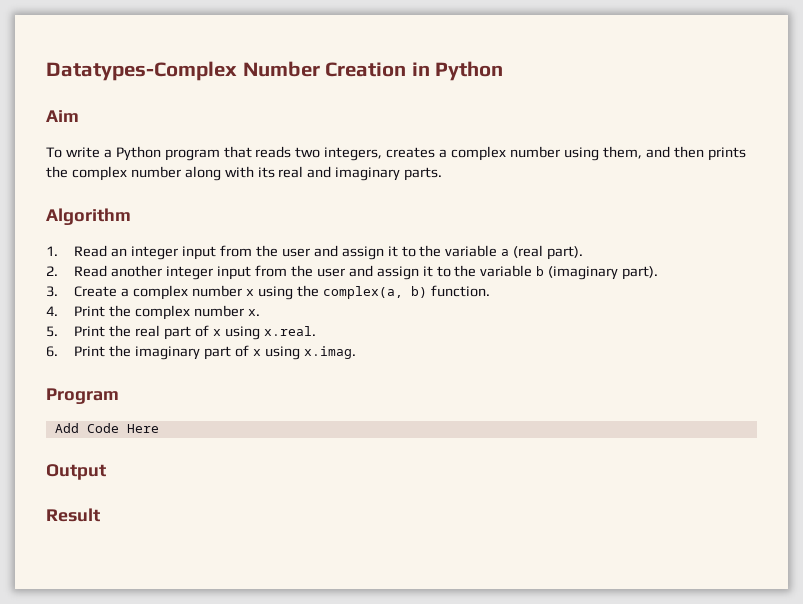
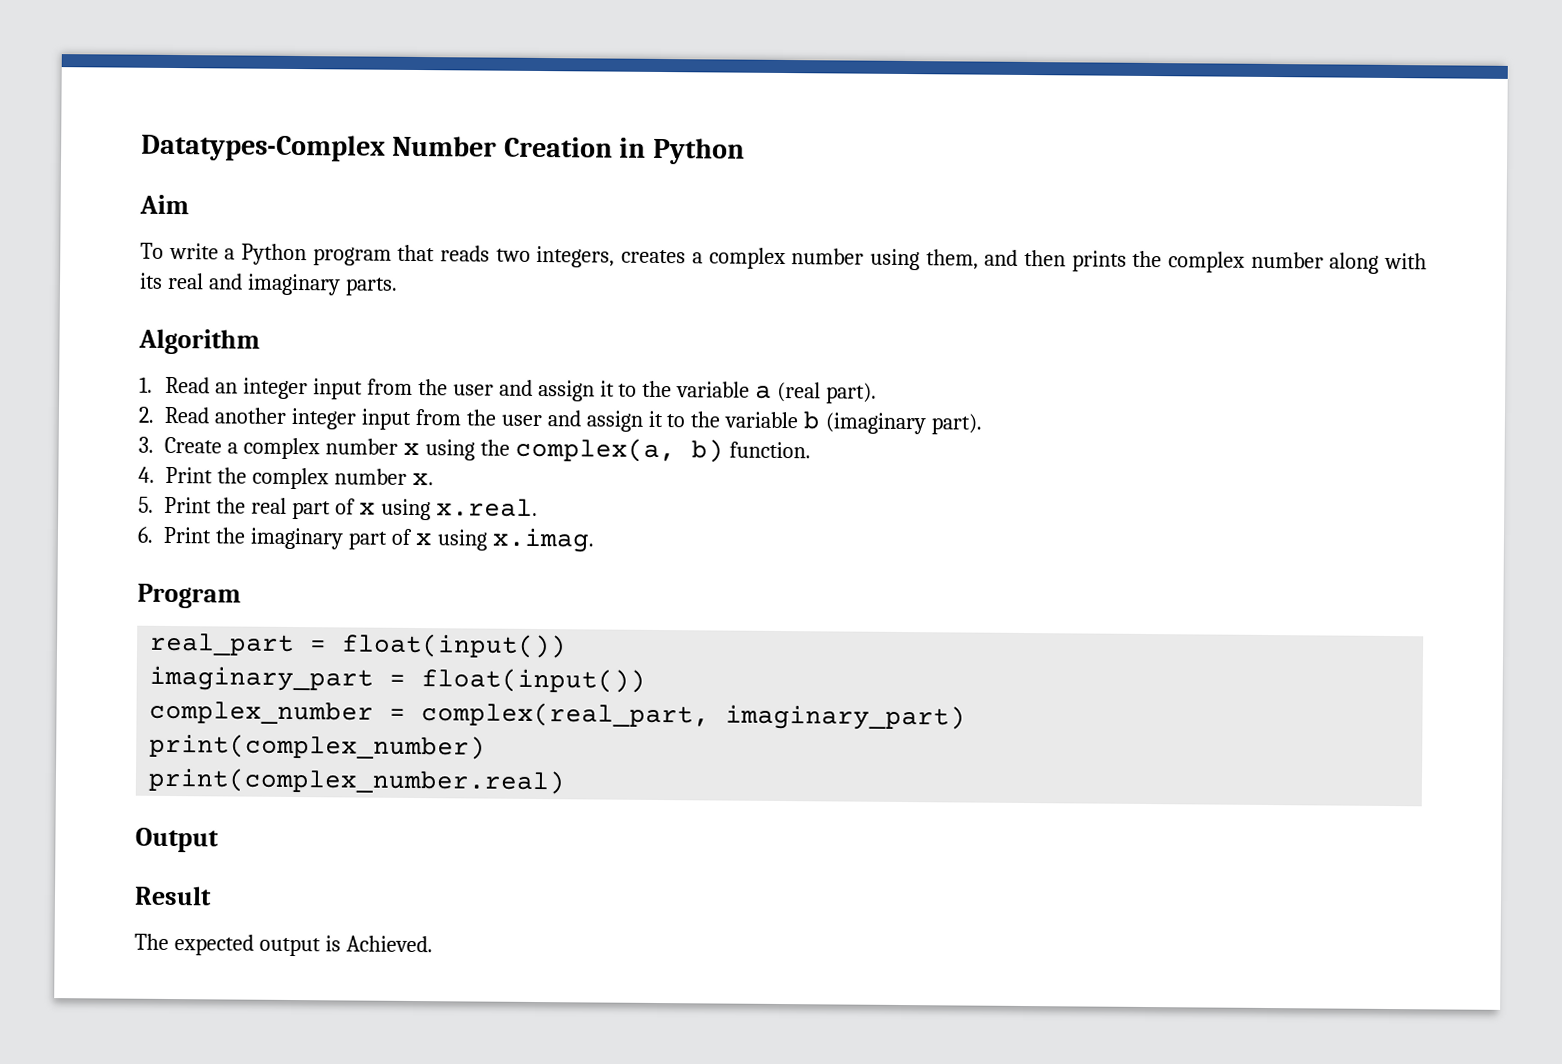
- Add Code Here
+ real_part = float(input())
+ imaginary_part = float(input())
+ complex_number = complex(real_part, imaginary_part)
+ print(complex_number)
+ print(complex_number.real)
  Output
  Result
+ The expected output is Achieved.

